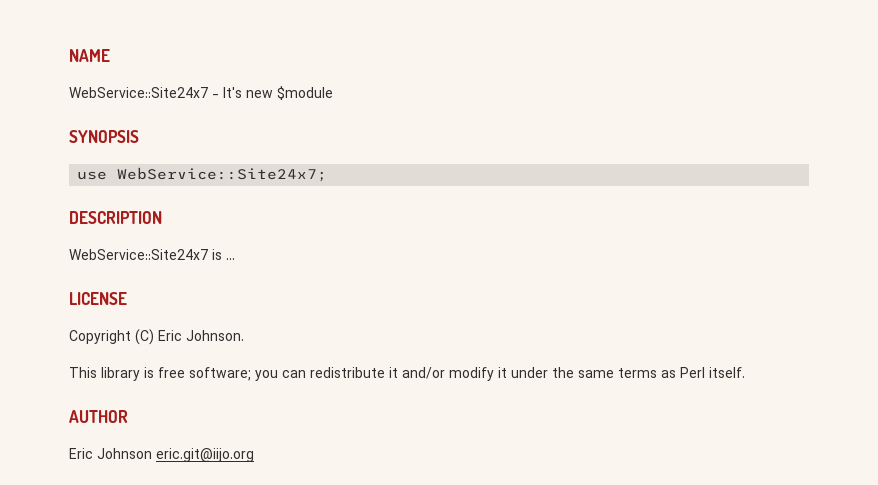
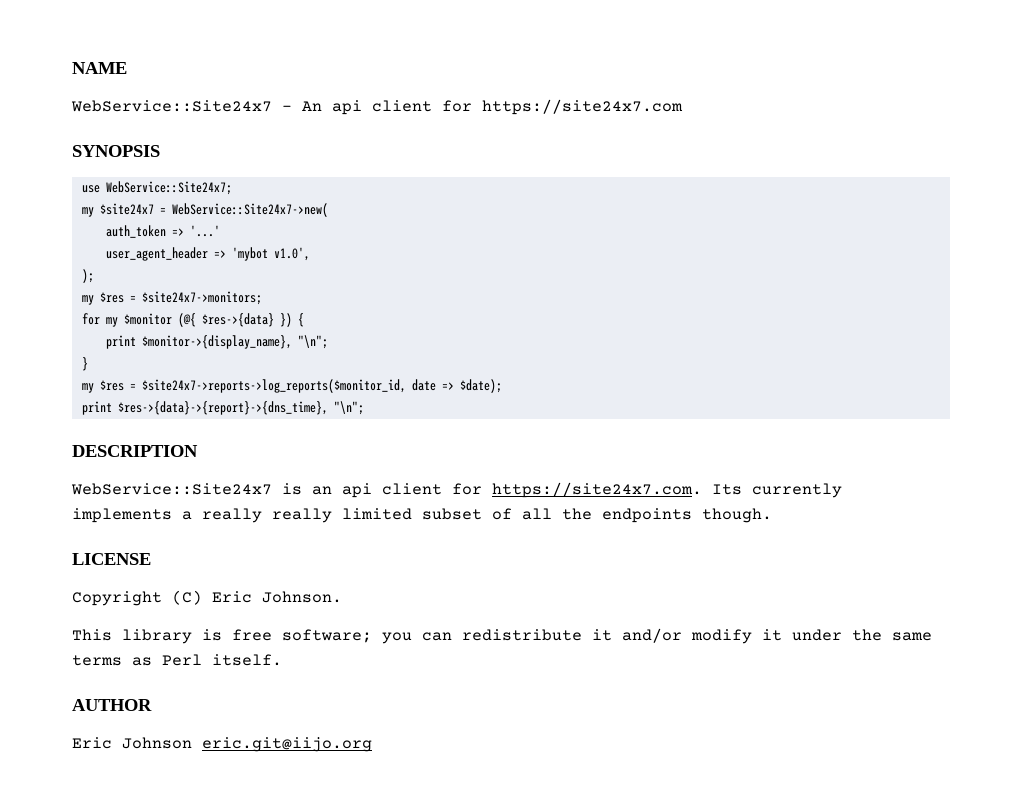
- WebService::Site24x7 - It's new $module
+ WebService::Site24x7 - An api client for https://site24x7.com
  SYNOPSIS
  use WebService::Site24x7;
+ my $site24x7 = WebService::Site24x7->new(
+ auth_token => '...'
+ user_agent_header => 'mybot v1.0',
+ );
+ my $res = $site24x7->monitors;
+ for my $monitor (@{ $res->{data} }) {
+ print $monitor->{display_name}, "\n";
+ }
+ my $res = $site24x7->reports->log_reports($monitor_id, date => $date);
+ print $res->{data}->{report}->{dns_time}, "\n";
  DESCRIPTION
- WebService::Site24x7 is ...
+ WebService::Site24x7 is an api client for https://site24x7.com. Its currently implements a really really limited subset of all the endpoints though.

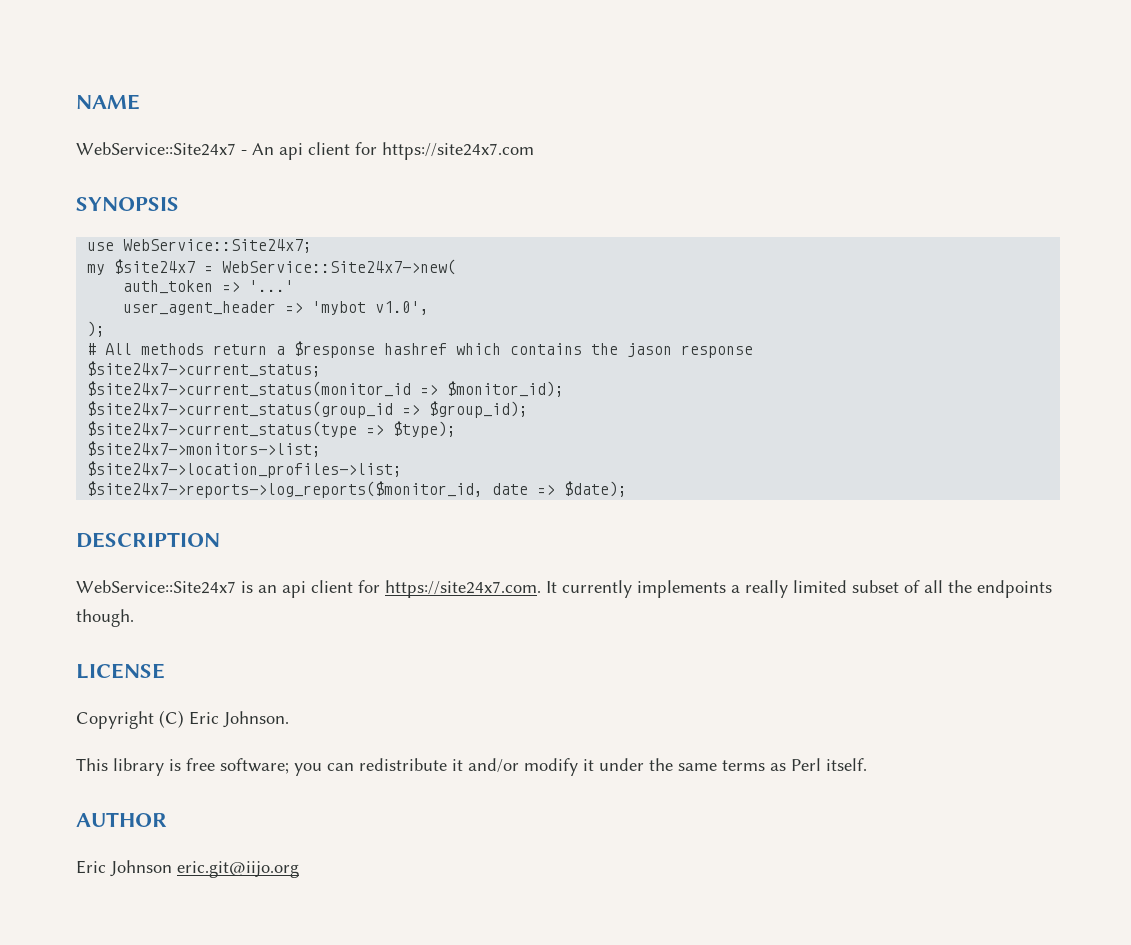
- my $res = $site24x7->monitors;
- for my $monitor (@{ $res->{data} }) {
- print $monitor->{display_name}, "\n";
- }
- my $res = $site24x7->reports->log_reports($monitor_id, date => $date);
+ # All methods return a $response hashref which contains the jason response
+ $site24x7->current_status;
+ $site24x7->current_status(monitor_id => $monitor_id);
+ $site24x7->current_status(group_id => $group_id);
+ $site24x7->current_status(type => $type);
+ $site24x7->monitors->list;
+ $site24x7->location_profiles->list;
+ $site24x7->reports->log_reports($monitor_id, date => $date);
- print $res->{data}->{report}->{dns_time}, "\n";
- WebService::Site24x7 is an api client for https://site24x7.com. Its currently implements a really really limited subset of all the endpoints though.
+ WebService::Site24x7 is an api client for https://site24x7.com. It currently implements a really limited subset of all the endpoints though.

